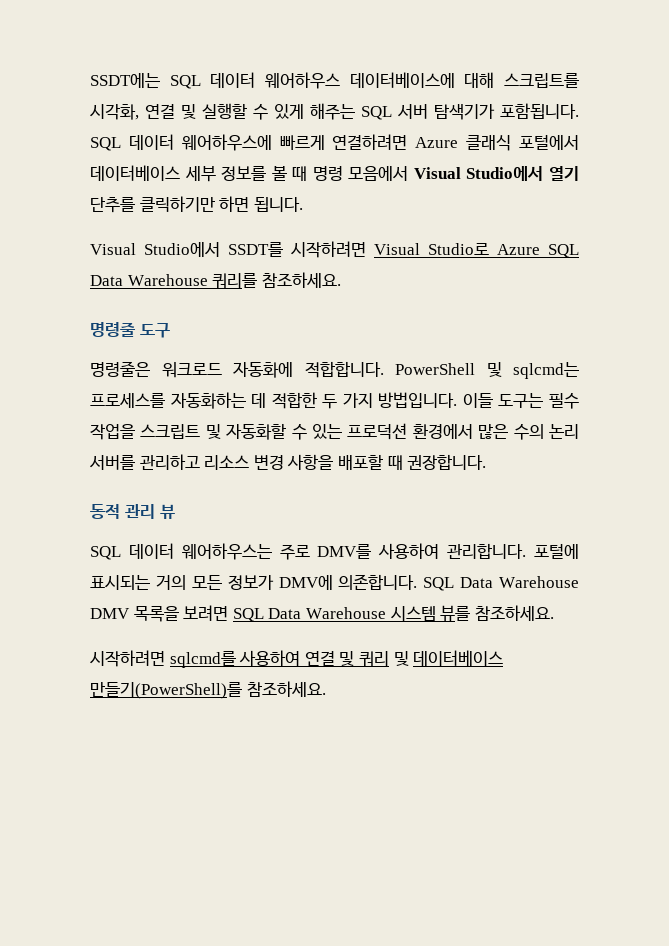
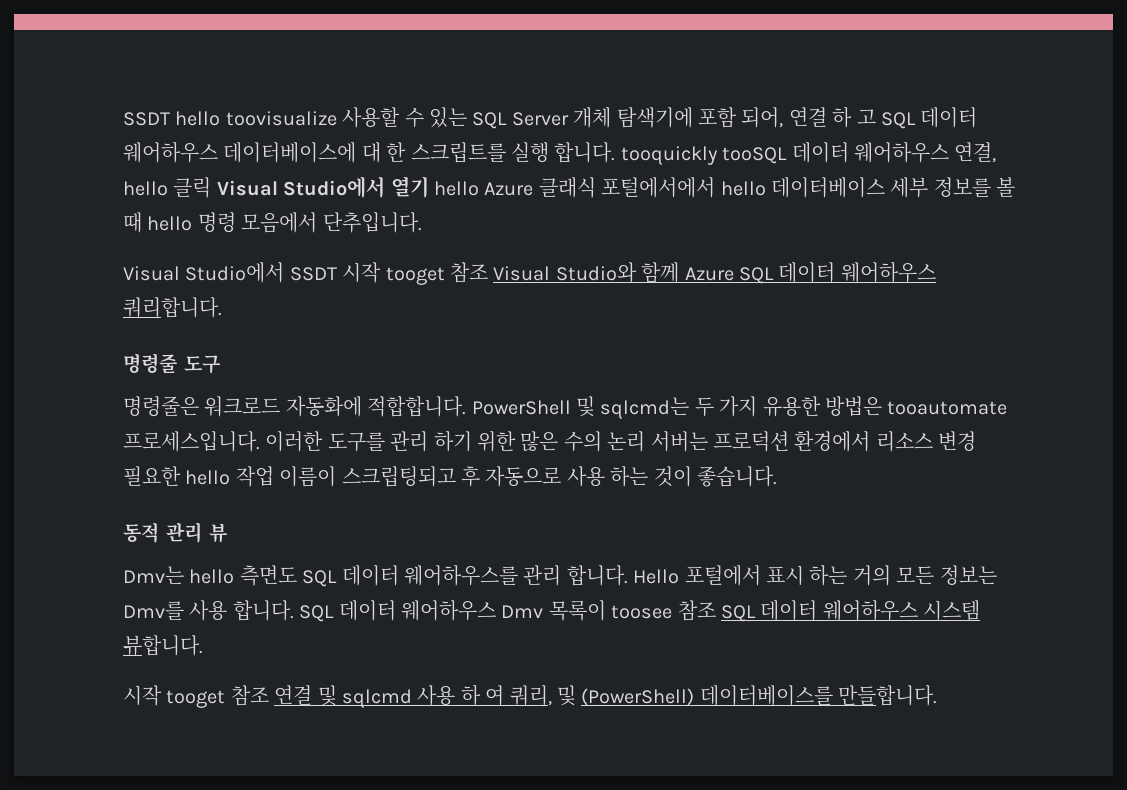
- SSDT에는 SQL 데이터 웨어하우스 데이터베이스에 대해 스크립트를 시각화, 연결 및 실행할 수 있게 해주는 SQL 서버 탐색기가 포함됩니다. SQL 데이터 웨어하우스에 빠르게 연결하려면 Azure 클래식 포털에서 데이터베이스 세부 정보를 볼 때 명령 모음에서 Visual Studio에서 열기 단추를 클릭하기만 하면 됩니다.
- Visual Studio에서 SSDT를 시작하려면 Visual Studio로 Azure SQL Data Warehouse 쿼리를 참조하세요.
+ SSDT hello toovisualize 사용할 수 있는 SQL Server 개체 탐색기에 포함 되어, 연결 하 고 SQL 데이터 웨어하우스 데이터베이스에 대 한 스크립트를 실행 합니다. tooquickly tooSQL 데이터 웨어하우스 연결, hello 클릭 Visual Studio에서 열기 hello Azure 클래식 포털에서에서 hello 데이터베이스 세부 정보를 볼 때 hello 명령 모음에서 단추입니다.
+ Visual Studio에서 SSDT 시작 tooget 참조 Visual Studio와 함께 Azure SQL 데이터 웨어하우스 쿼리합니다.
- PowerShell 및 sqlcmd는 프로세스를 자동화하는 데 적합한 두 가지 방법입니다. 이들 도구는 필수 작업을 스크립트 및 자동화할 수 있는 프로덕션 환경에서 많은 수의 논리 서버를 관리하고 리소스 변경 사항을 배포할 때 권장합니다.
+ PowerShell 및 sqlcmd는 두 가지 유용한 방법은 tooautomate 프로세스입니다. 이러한 도구를 관리 하기 위한 많은 수의 논리 서버는 프로덕션 환경에서 리소스 변경 필요한 hello 작업 이름이 스크립팅되고 후 자동으로 사용 하는 것이 좋습니다.
  동적 관리 뷰
- SQL 데이터 웨어하우스는 주로 DMV를 사용하여 관리합니다. 포털에 표시되는 거의 모든 정보가 DMV에 의존합니다. SQL Data Warehouse DMV 목록을 보려면 SQL Data Warehouse 시스템 뷰를 참조하세요.
- 시작하려면 sqlcmd를 사용하여 연결 및 쿼리 및 데이터베이스 만들기(PowerShell)를 참조하세요.
+ Dmv는 hello 측면도 SQL 데이터 웨어하우스를 관리 합니다. Hello 포털에서 표시 하는 거의 모든 정보는 Dmv를 사용 합니다. SQL 데이터 웨어하우스 Dmv 목록이 toosee 참조 SQL 데이터 웨어하우스 시스템 뷰합니다.
+ 시작 tooget 참조 연결 및 sqlcmd 사용 하 여 쿼리, 및 (PowerShell) 데이터베이스를 만들합니다.

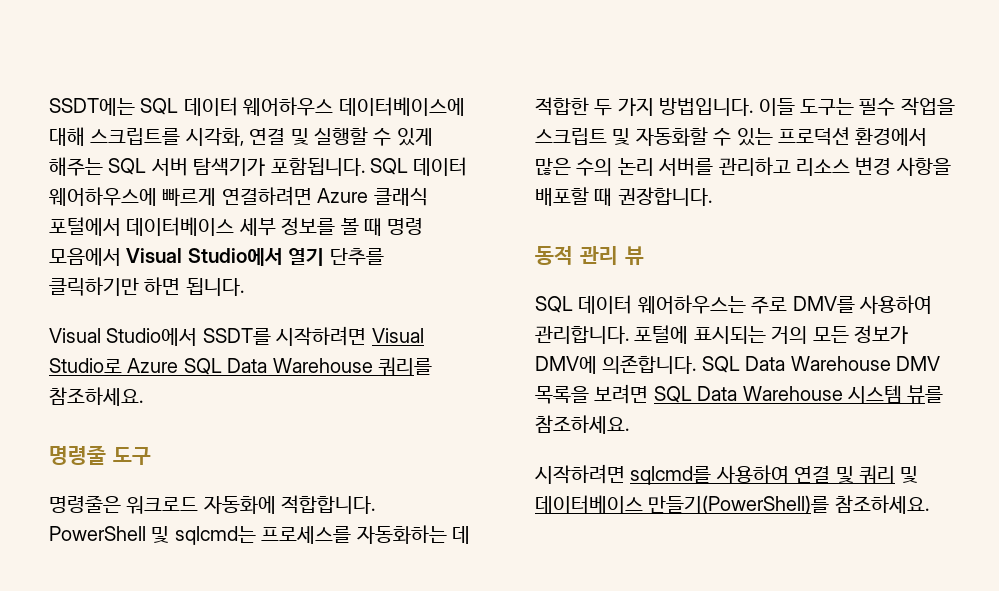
- SSDT hello toovisualize 사용할 수 있는 SQL Server 개체 탐색기에 포함 되어, 연결 하 고 SQL 데이터 웨어하우스 데이터베이스에 대 한 스크립트를 실행 합니다. tooquickly tooSQL 데이터 웨어하우스 연결, hello 클릭 Visual Studio에서 열기 hello Azure 클래식 포털에서에서 hello 데이터베이스 세부 정보를 볼 때 hello 명령 모음에서 단추입니다.
- Visual Studio에서 SSDT 시작 tooget 참조 Visual Studio와 함께 Azure SQL 데이터 웨어하우스 쿼리합니다.
+ SSDT에는 SQL 데이터 웨어하우스 데이터베이스에 대해 스크립트를 시각화, 연결 및 실행할 수 있게 해주는 SQL 서버 탐색기가 포함됩니다. SQL 데이터 웨어하우스에 빠르게 연결하려면 Azure 클래식 포털에서 데이터베이스 세부 정보를 볼 때 명령 모음에서 Visual Studio에서 열기 단추를 클릭하기만 하면 됩니다.
+ Visual Studio에서 SSDT를 시작하려면 Visual Studio로 Azure SQL Data Warehouse 쿼리를 참조하세요.
- PowerShell 및 sqlcmd는 두 가지 유용한 방법은 tooautomate 프로세스입니다. 이러한 도구를 관리 하기 위한 많은 수의 논리 서버는 프로덕션 환경에서 리소스 변경 필요한 hello 작업 이름이 스크립팅되고 후 자동으로 사용 하는 것이 좋습니다.
+ PowerShell 및 sqlcmd는 프로세스를 자동화하는 데 적합한 두 가지 방법입니다. 이들 도구는 필수 작업을 스크립트 및 자동화할 수 있는 프로덕션 환경에서 많은 수의 논리 서버를 관리하고 리소스 변경 사항을 배포할 때 권장합니다.
  동적 관리 뷰
- Dmv는 hello 측면도 SQL 데이터 웨어하우스를 관리 합니다. Hello 포털에서 표시 하는 거의 모든 정보는 Dmv를 사용 합니다. SQL 데이터 웨어하우스 Dmv 목록이 toosee 참조 SQL 데이터 웨어하우스 시스템 뷰합니다.
- 시작 tooget 참조 연결 및 sqlcmd 사용 하 여 쿼리, 및 (PowerShell) 데이터베이스를 만들합니다.
+ SQL 데이터 웨어하우스는 주로 DMV를 사용하여 관리합니다. 포털에 표시되는 거의 모든 정보가 DMV에 의존합니다. SQL Data Warehouse DMV 목록을 보려면 SQL Data Warehouse 시스템 뷰를 참조하세요.
+ 시작하려면 sqlcmd를 사용하여 연결 및 쿼리 및 데이터베이스 만들기(PowerShell)를 참조하세요.

